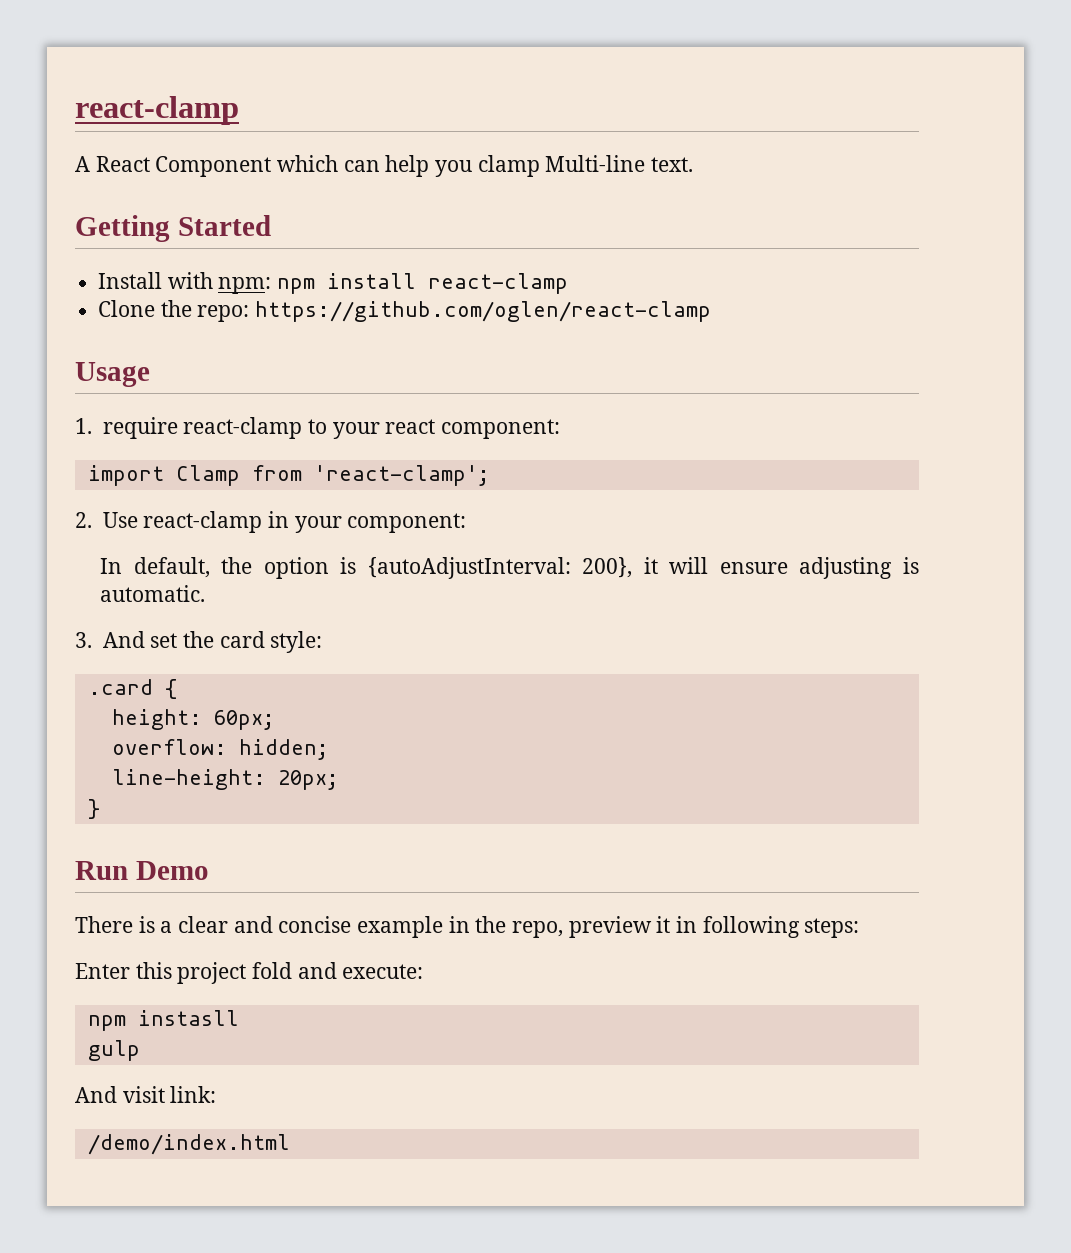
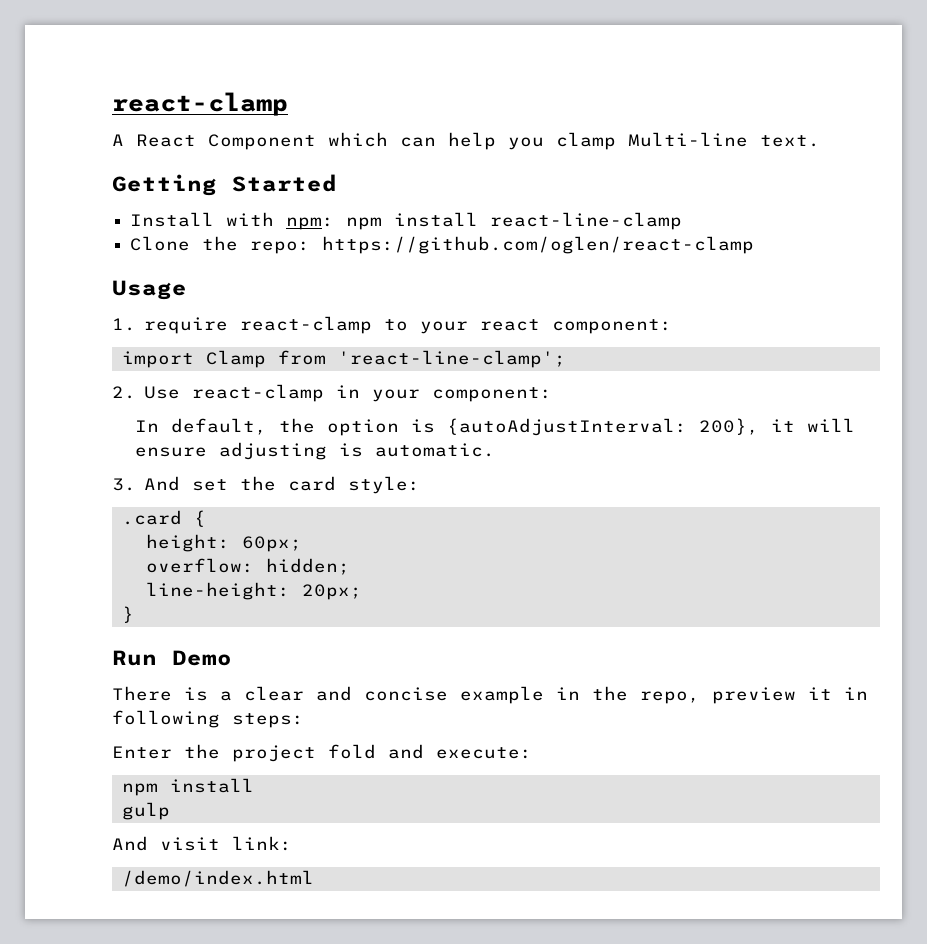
- Install with npm: npm install react-clamp
+ Install with npm: npm install react-line-clamp
- import Clamp from 'react-clamp';
+ import Clamp from 'react-line-clamp';
- Enter this project fold and execute:
- npm instasll
+ Enter the project fold and execute:
+ npm install

